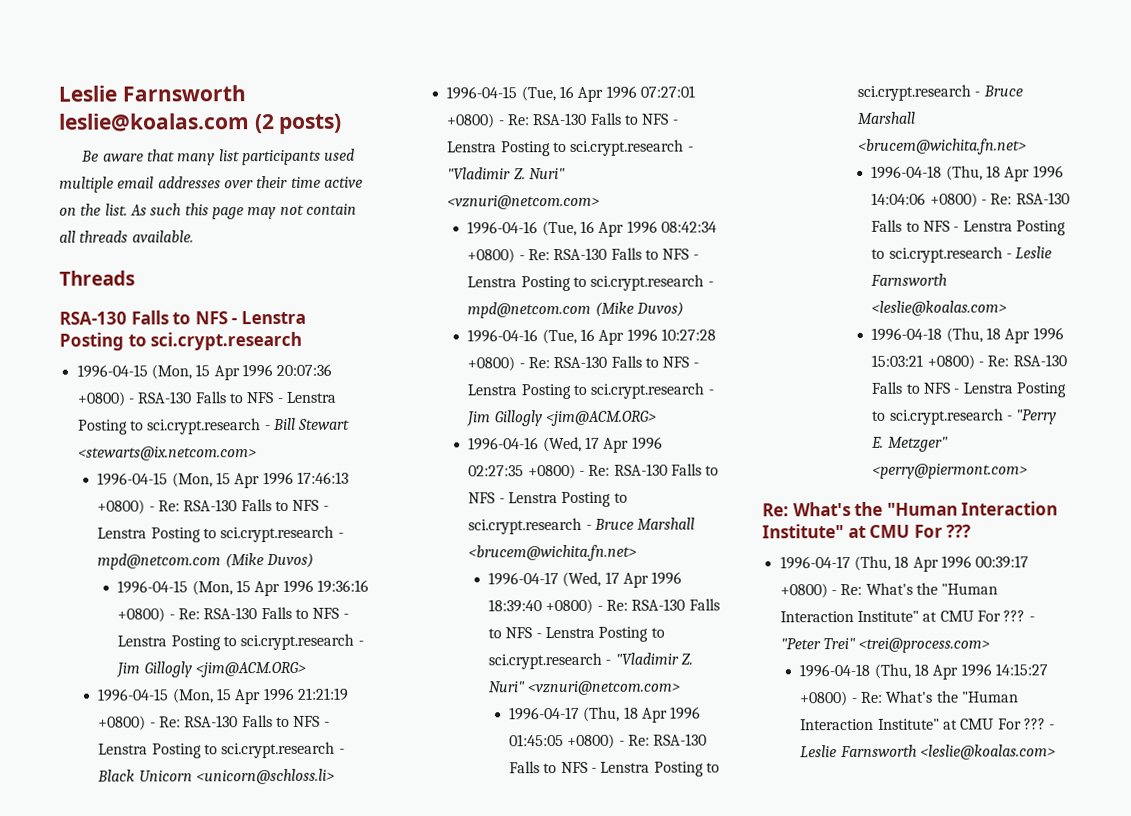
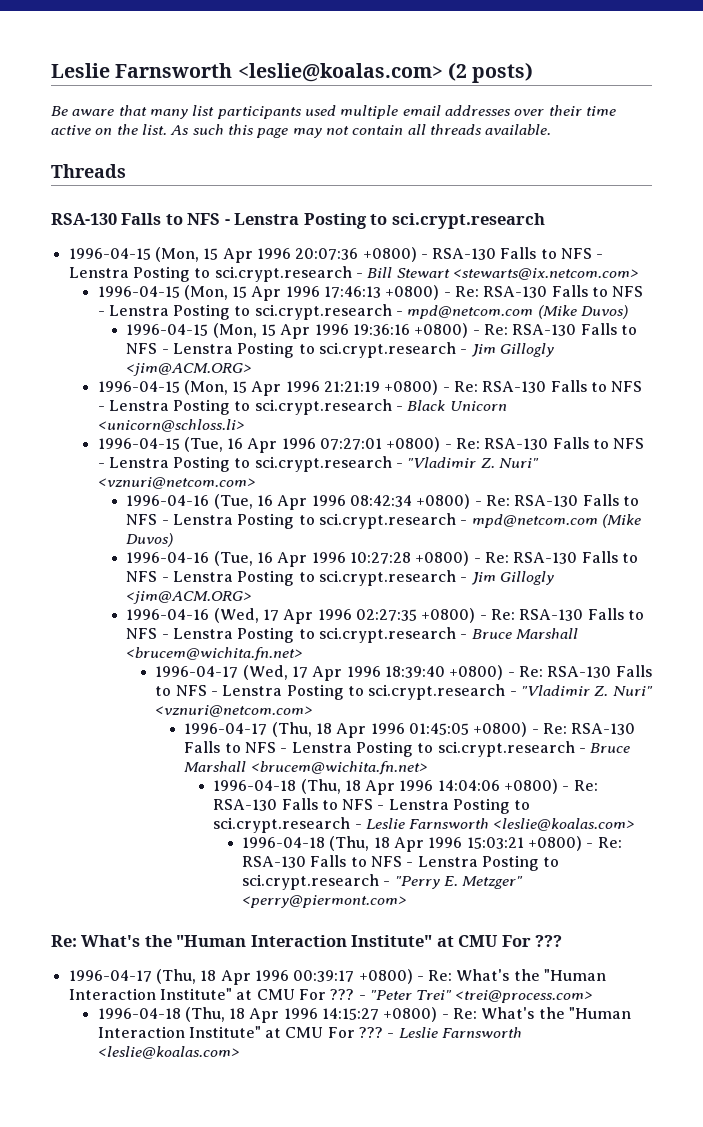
- Leslie Farnsworth leslie@koalas.com (2 posts)
+ Leslie Farnsworth <leslie@koalas.com> (2 posts)

